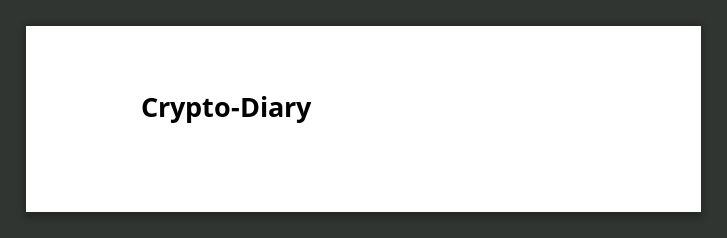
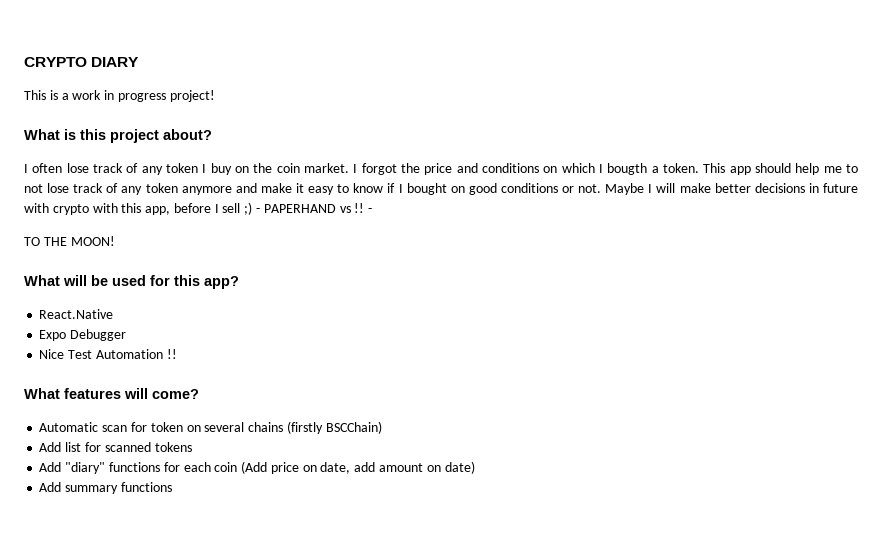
- Crypto-Diary
+ CRYPTO DIARY
+ This is a work in progress project!
+ What is this project about?
+ I often lose track of any token I buy on the coin market. I forgot the price and conditions on which I bougth a token. This app should help me to not lose track of any token anymore and make it easy to know if I bought on good conditions or not. Maybe I will make better decisions in future with crypto with this app, before I sell ;) - PAPERHAND vs !! -
+ TO THE MOON!
+ What will be used for this app?
+ React.Native
+ Expo Debugger
+ Nice Test Automation !!
+ What features will come?
+ Automatic scan for token on several chains (firstly BSCChain)
+ Add list for scanned tokens
+ Add "diary" functions for each coin (Add price on date, add amount on date)
+ Add summary functions

